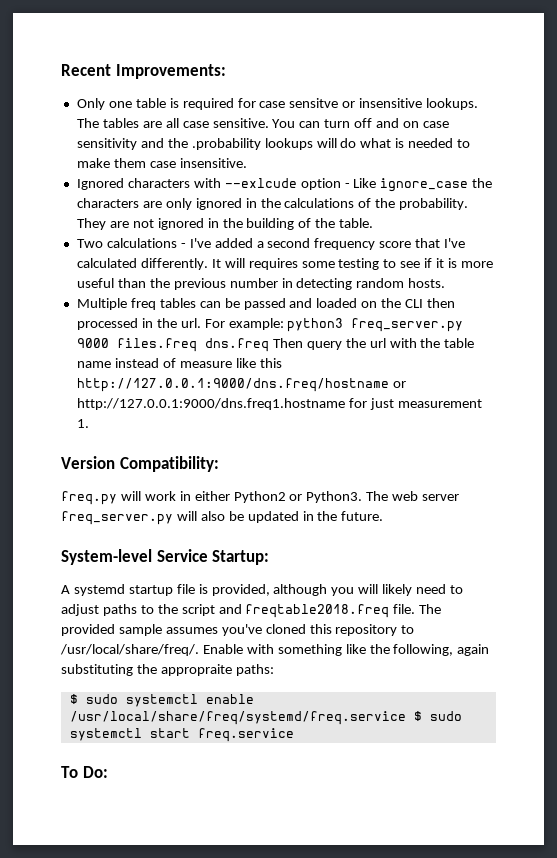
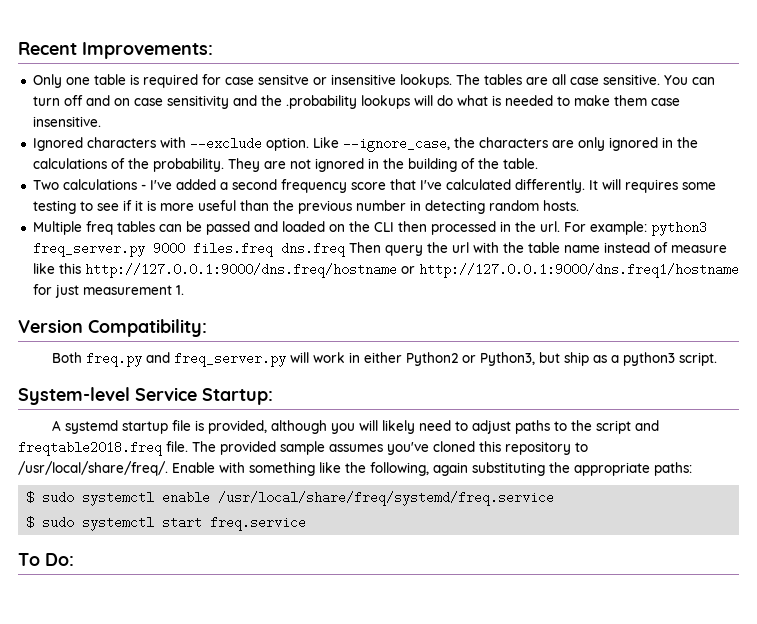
- Ignored characters with --exlcude option - Like ignore_case the characters are only ignored in the calculations of the probability.
+ Ignored characters with --exclude option. Like --ignore_case, the characters are only ignored in the calculations of the probability.
- For example: python3 freq_server.py 9000 files.freq dns.freq Then query the url with the table name instead of measure like this http://127.0.0.1:9000/dns.freq/hostname or http://127.0.0.1:9000/dns.freq1.hostname for just measurement 1.
+ For example: python3 freq_server.py 9000 files.freq dns.freq Then query the url with the table name instead of measure like this http://127.0.0.1:9000/dns.freq/hostname or http://127.0.0.1:9000/dns.freq1/hostname for just measurement 1.
- freq.py will work in either Python2 or Python3. The web server freq_server.py will also be updated in the future.
+ Both freq.py and freq_server.py will work in either Python2 or Python3, but ship as a python3 script.
- Enable with something like the following, again substituting the appropraite paths:
+ Enable with something like the following, again substituting the appropriate paths:
- $ sudo systemctl enable /usr/local/share/freq/systemd/freq.service $ sudo systemctl start freq.service
+ $ sudo systemctl enable /usr/local/share/freq/systemd/freq.service
+ $ sudo systemctl start freq.service

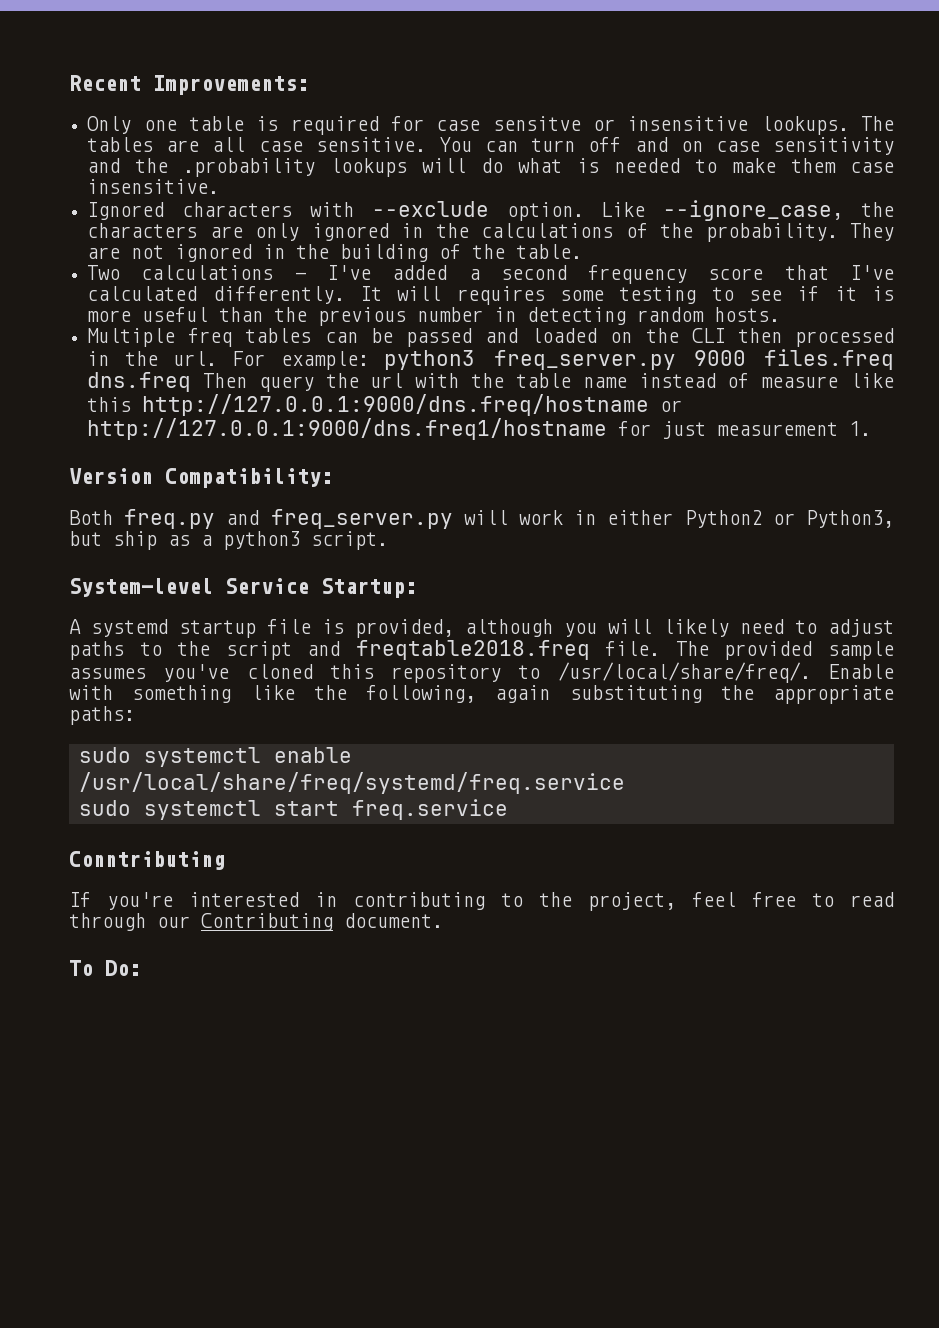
- $ sudo systemctl enable /usr/local/share/freq/systemd/freq.service
+ sudo systemctl enable /usr/local/share/freq/systemd/freq.service
- $ sudo systemctl start freq.service
+ sudo systemctl start freq.service
+ Conntributing
+ If you're interested in contributing to the project, feel free to read through our Contributing document.

